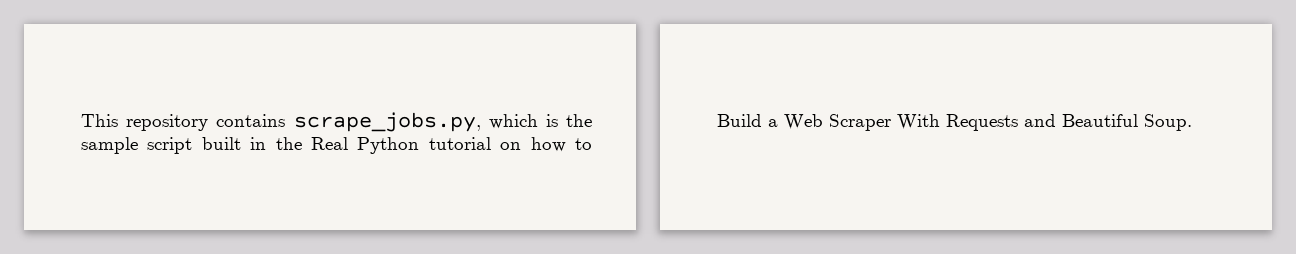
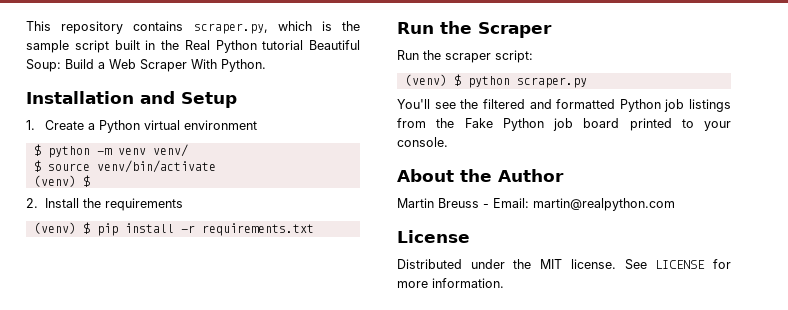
- This repository contains scrape_jobs.py, which is the sample script built in the Real Python tutorial on how to Build a Web Scraper With Requests and Beautiful Soup.
+ This repository contains scraper.py, which is the sample script built in the Real Python tutorial Beautiful Soup: Build a Web Scraper With Python.
+ Installation and Setup
+ 1. Create a Python virtual environment
+ $ python -m venv venv/
+ $ source venv/bin/activate
+ (venv) $
+ 2. Install the requirements
+ (venv) $ pip install -r requirements.txt
+ Run the Scraper
+ Run the scraper script:
+ (venv) $ python scraper.py
+ You'll see the filtered and formatted Python job listings from the Fake Python job board printed to your console.
+ About the Author
+ Martin Breuss - Email: martin@realpython.com
+ License
+ Distributed under the MIT license. See LICENSE for more information.

